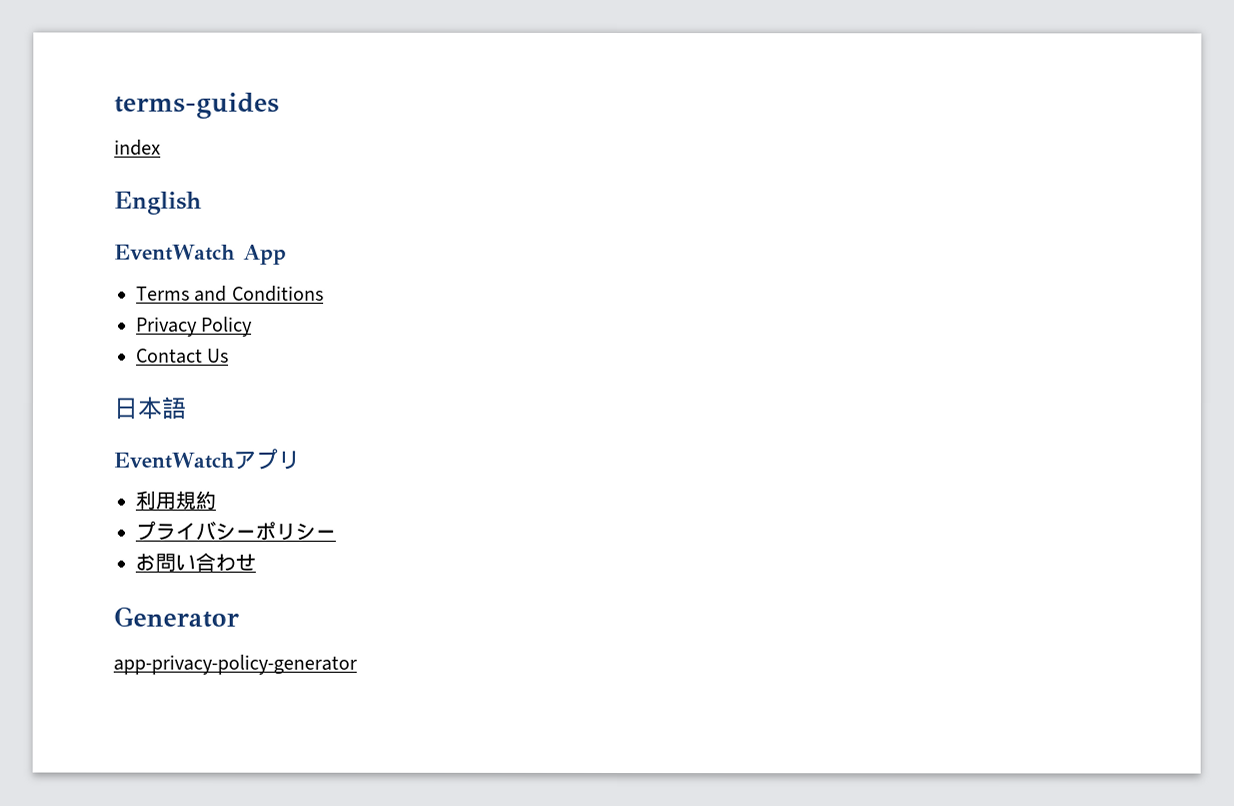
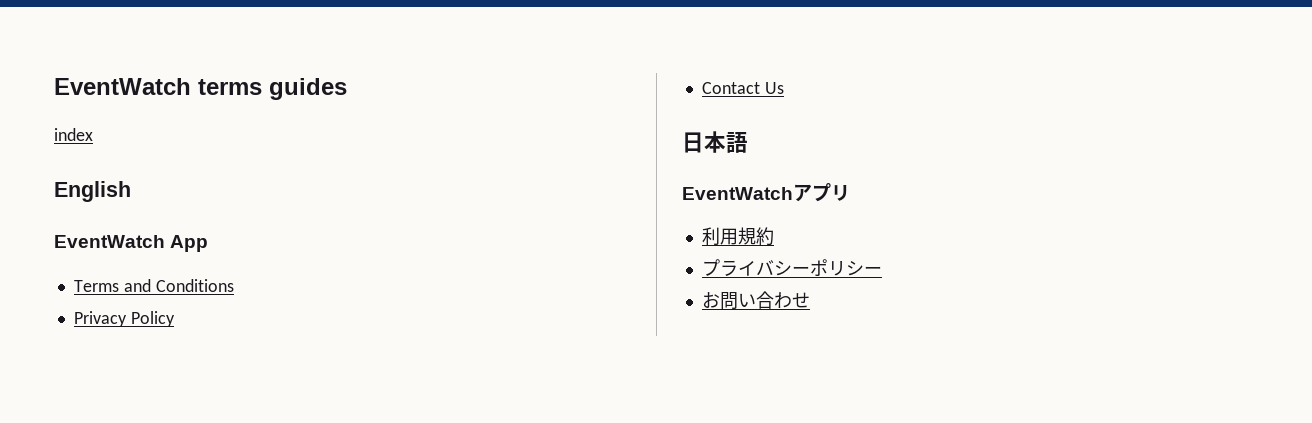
- terms-guides
+ EventWatch terms guides
- Generator
- app-privacy-policy-generator

